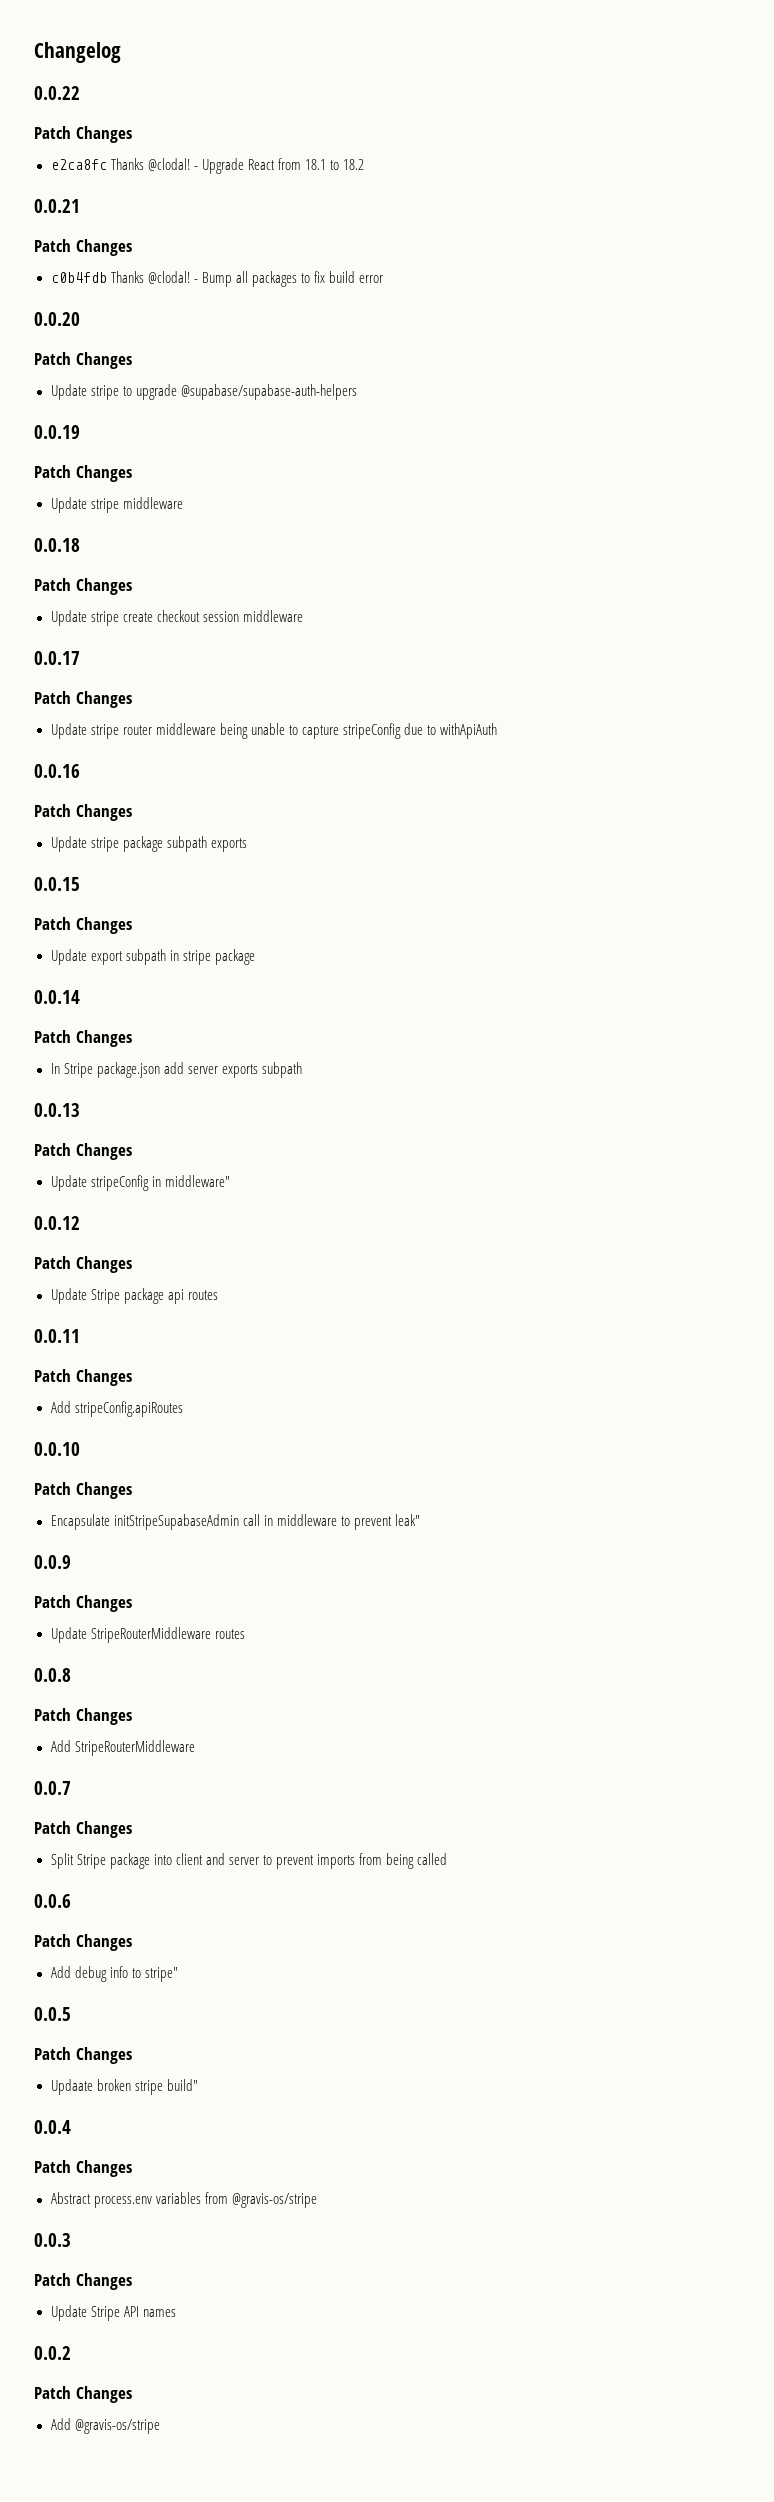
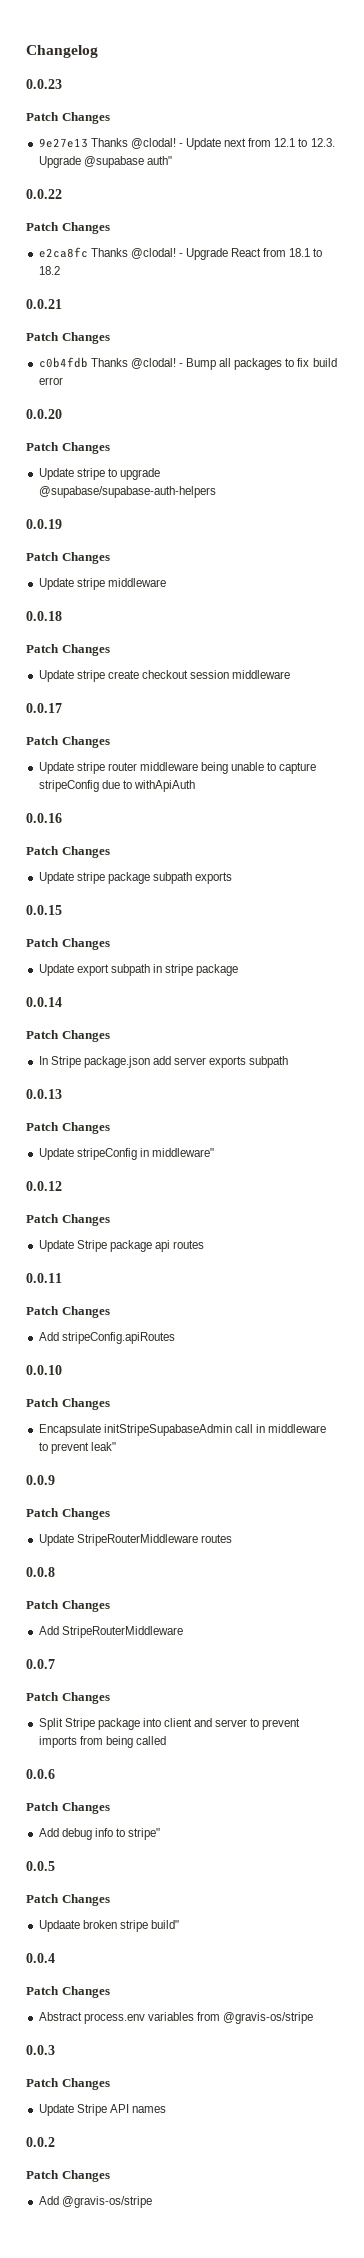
+ 0.0.23
+ Patch Changes
+ 9e27e13 Thanks @clodal! - Update next from 12.1 to 12.3. Upgrade @supabase auth"

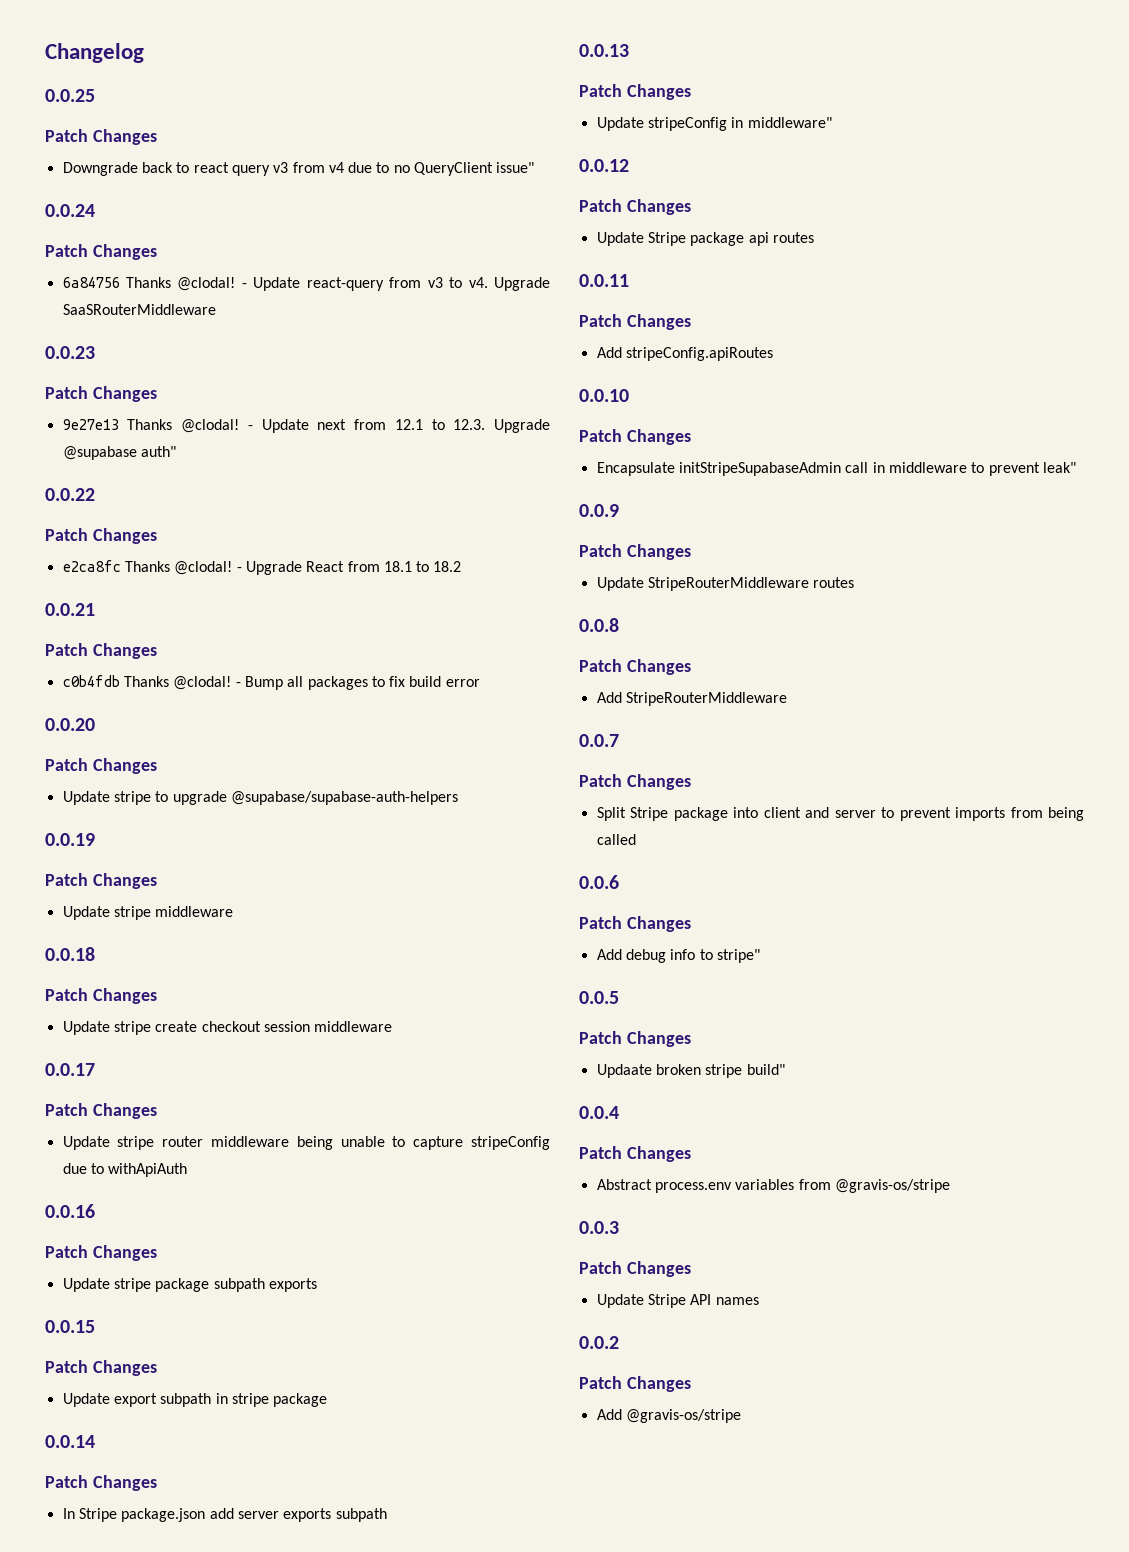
+ 0.0.25
+ Patch Changes
+ Downgrade back to react query v3 from v4 due to no QueryClient issue"
+ 0.0.24
+ Patch Changes
+ 6a84756 Thanks @clodal! - Update react-query from v3 to v4. Upgrade SaaSRouterMiddleware

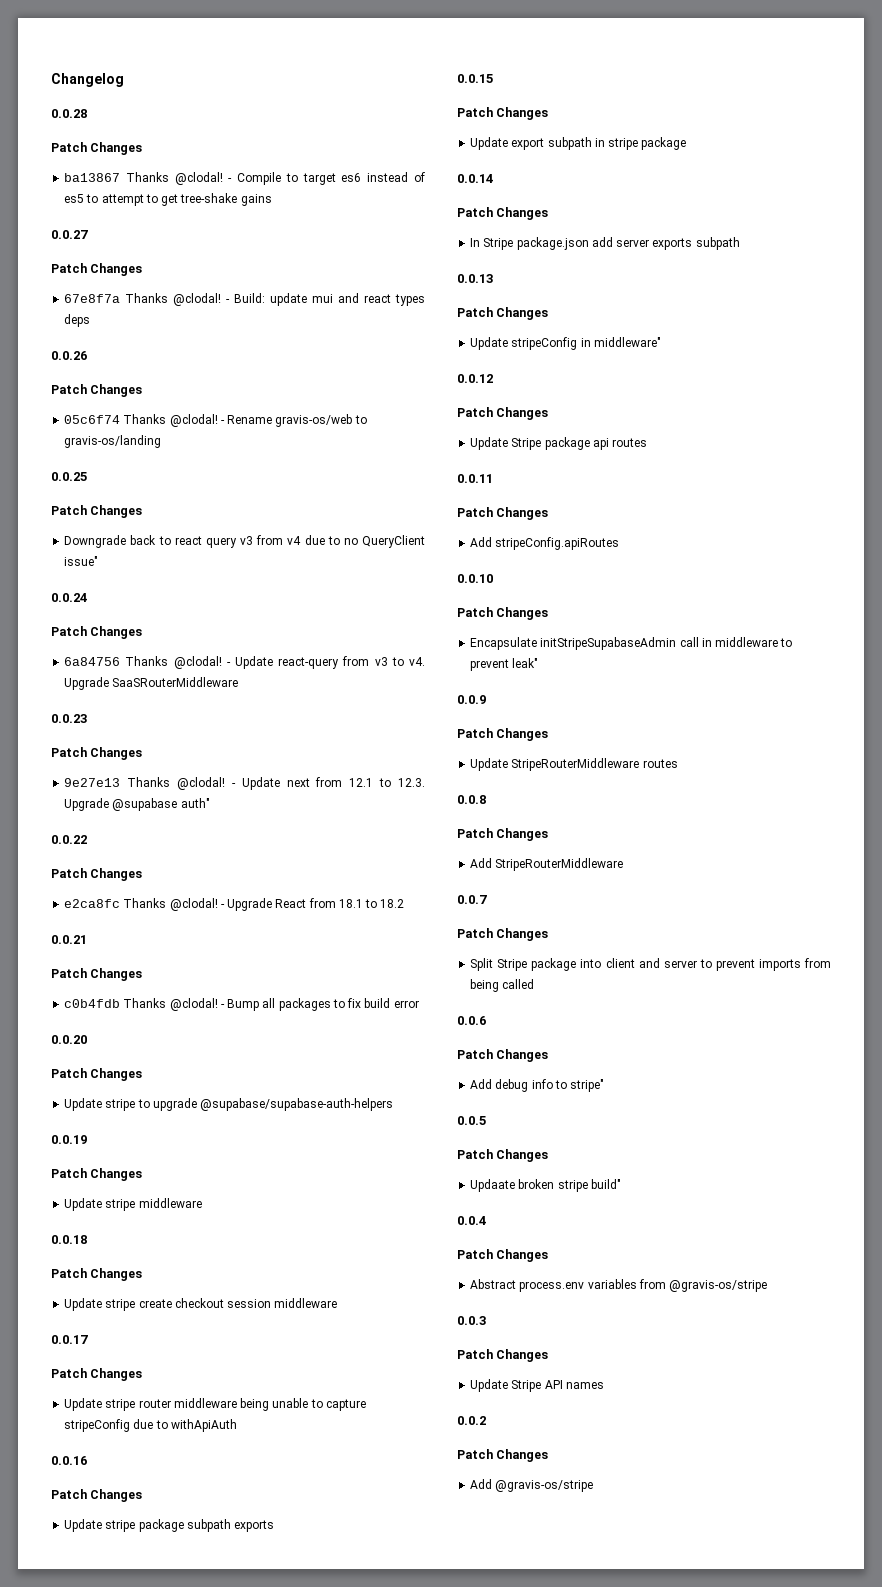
+ 0.0.28
+ Patch Changes
+ ba13867 Thanks @clodal! - Compile to target es6 instead of es5 to attempt to get tree-shake gains
+ 0.0.27
+ Patch Changes
+ 67e8f7a Thanks @clodal! - Build: update mui and react types deps
+ 0.0.26
+ Patch Changes
+ 05c6f74 Thanks @clodal! - Rename gravis-os/web to gravis-os/landing

